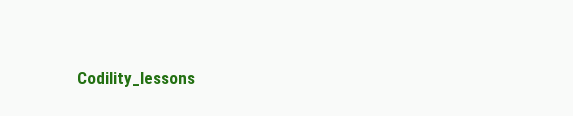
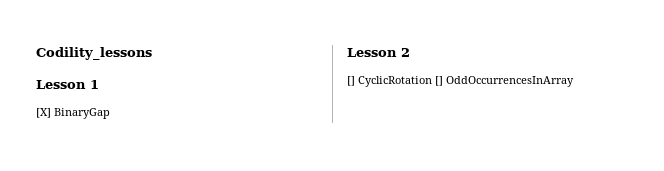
+ Lesson 1
+ [X] BinaryGap
+ Lesson 2
+ [] CyclicRotation [] OddOccurrencesInArray

